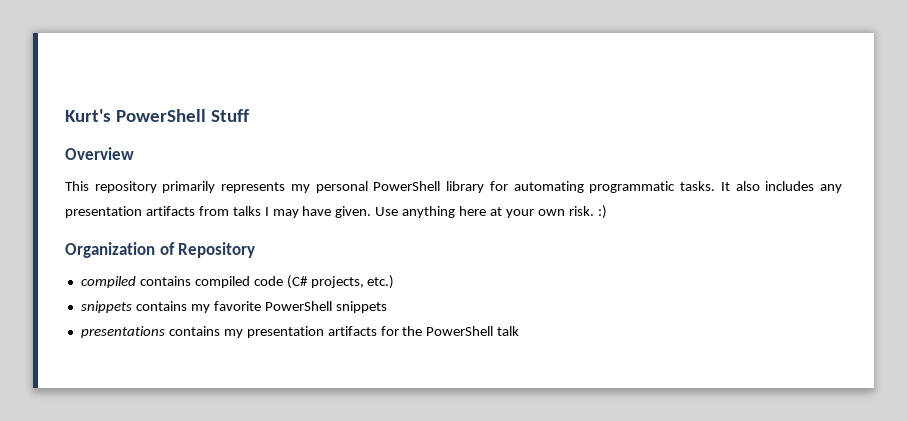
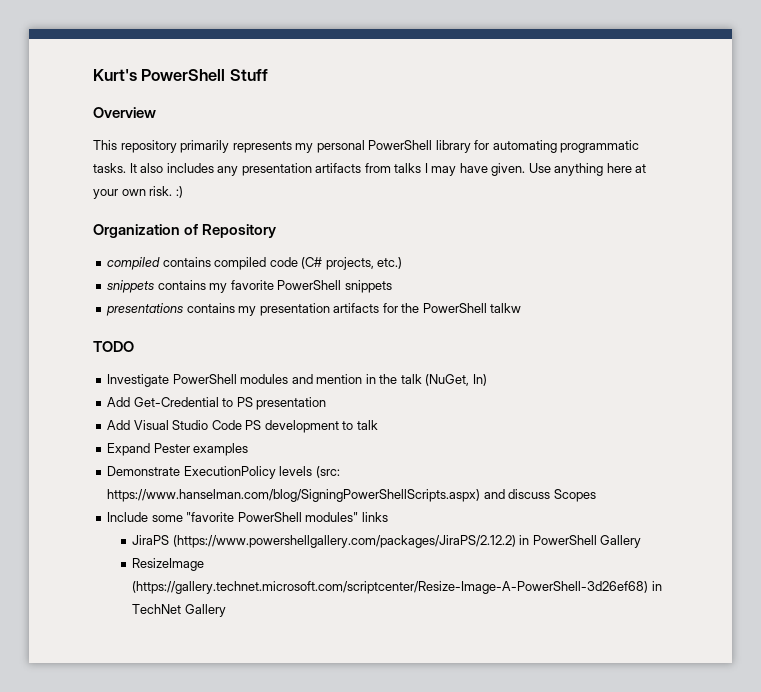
- presentations contains my presentation artifacts for the PowerShell talk
+ presentations contains my presentation artifacts for the PowerShell talkw
+ TODO
+ Investigate PowerShell modules and mention in the talk (NuGet, In)
+ Add Get-Credential to PS presentation
+ Add Visual Studio Code PS development to talk
+ Expand Pester examples
+ Demonstrate ExecutionPolicy levels (src: https://www.hanselman.com/blog/SigningPowerShellScripts.aspx) and discuss Scopes
+ Include some "favorite PowerShell modules" links
+ JiraPS (https://www.powershellgallery.com/packages/JiraPS/2.12.2) in PowerShell Gallery
+ ResizeImage (https://gallery.technet.microsoft.com/scriptcenter/Resize-Image-A-PowerShell-3d26ef68) in TechNet Gallery

